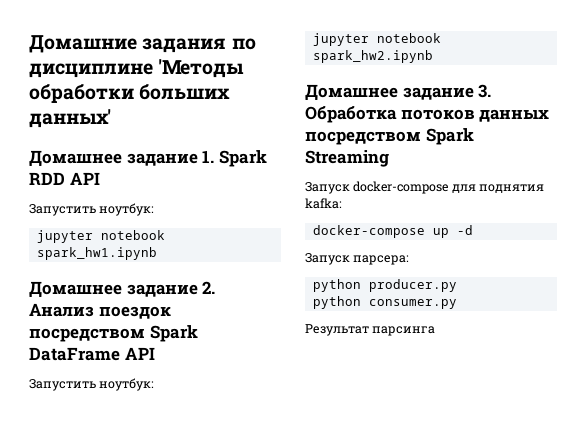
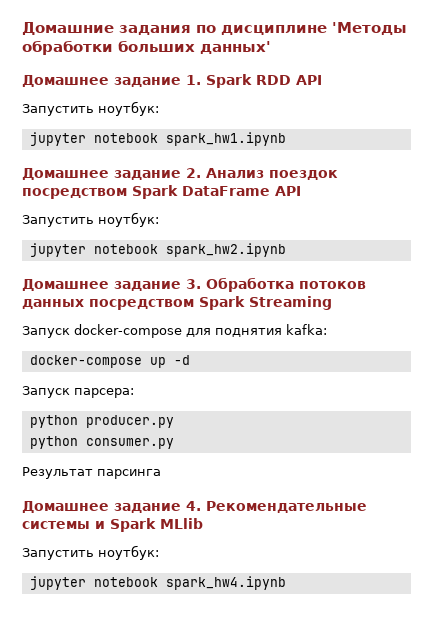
+ Домашнее задание 4. Рекомендательные системы и Spark MLlib
+ Запустить ноутбук:
+ jupyter notebook spark_hw4.ipynb

